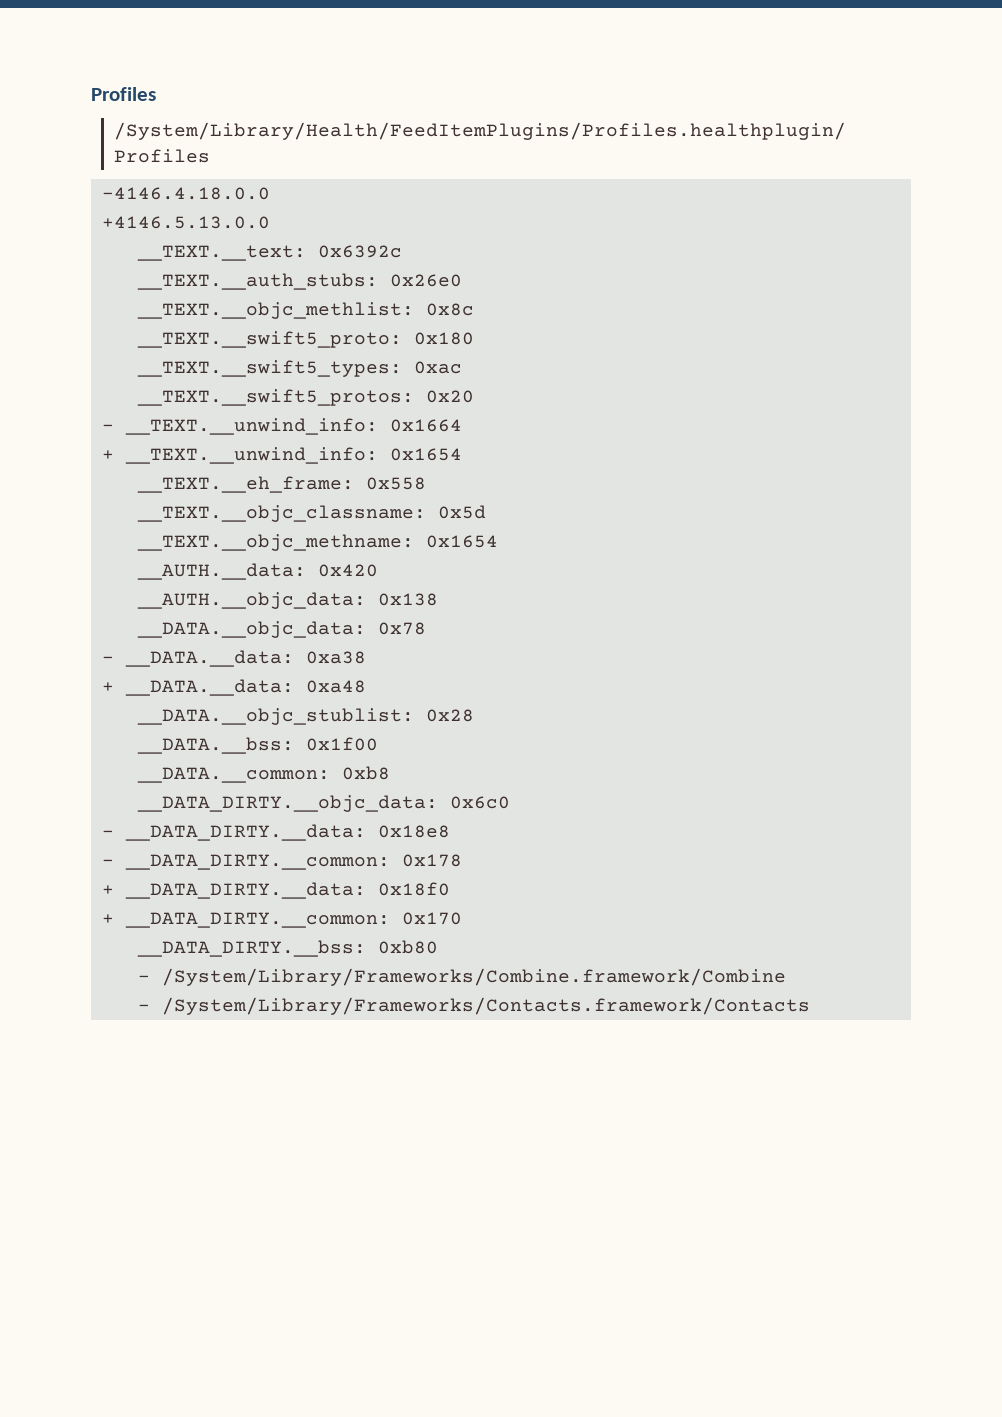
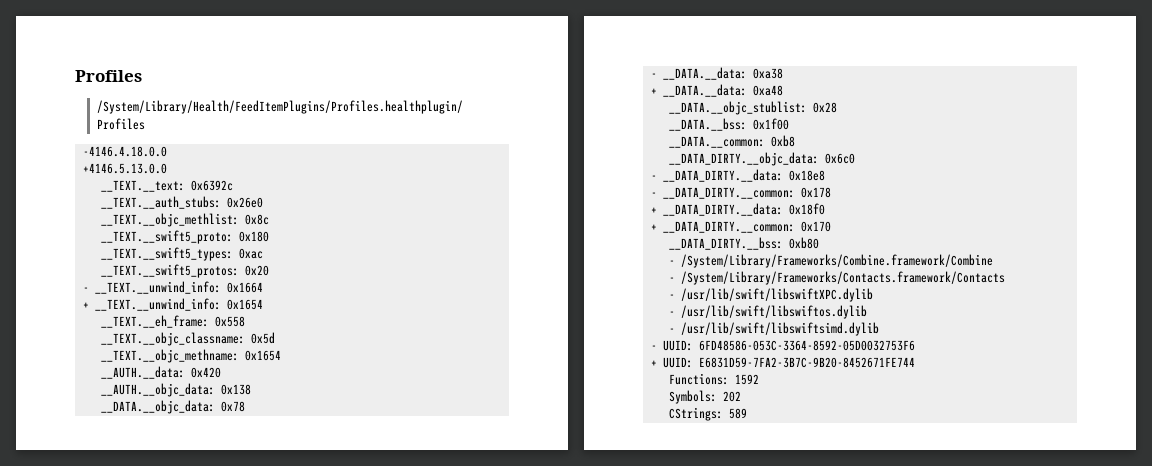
+ - /usr/lib/swift/libswiftXPC.dylib
+ - /usr/lib/swift/libswiftos.dylib
+ - /usr/lib/swift/libswiftsimd.dylib
+ - UUID: 6FD48586-053C-3364-8592-05D0032753F6
+ + UUID: E6831D59-7FA2-3B7C-9B20-8452671FE744
+ Functions: 1592
+ Symbols: 202
+ CStrings: 589

